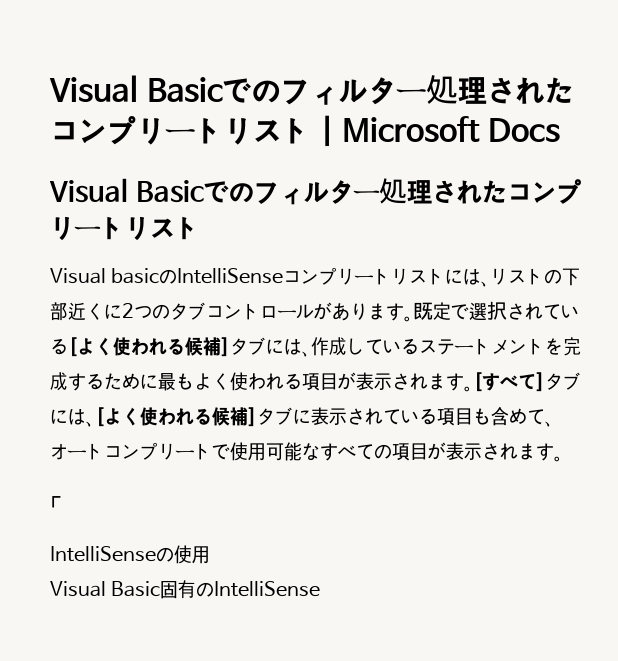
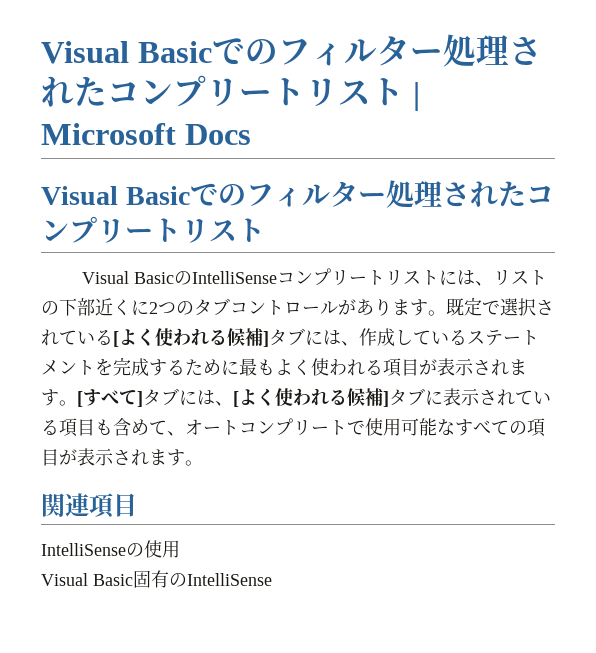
- Visual basicのIntelliSenseコンプリートリストには、リストの下部近くに2つのタブコントロールがあります。
+ Visual BasicのIntelliSenseコンプリートリストには、リストの下部近くに2つのタブコントロールがあります。
- 「
+ 関連項目

